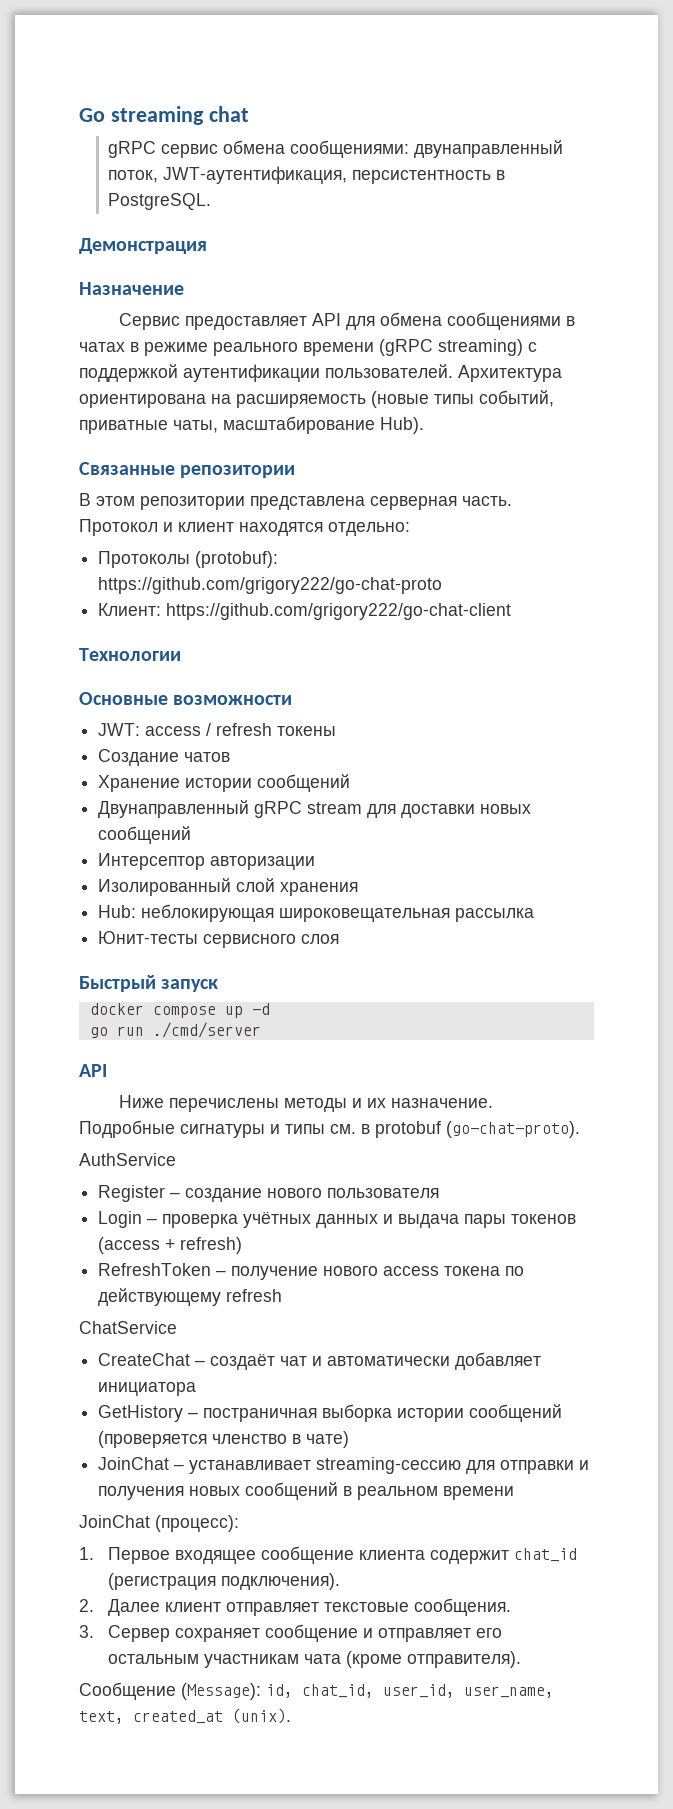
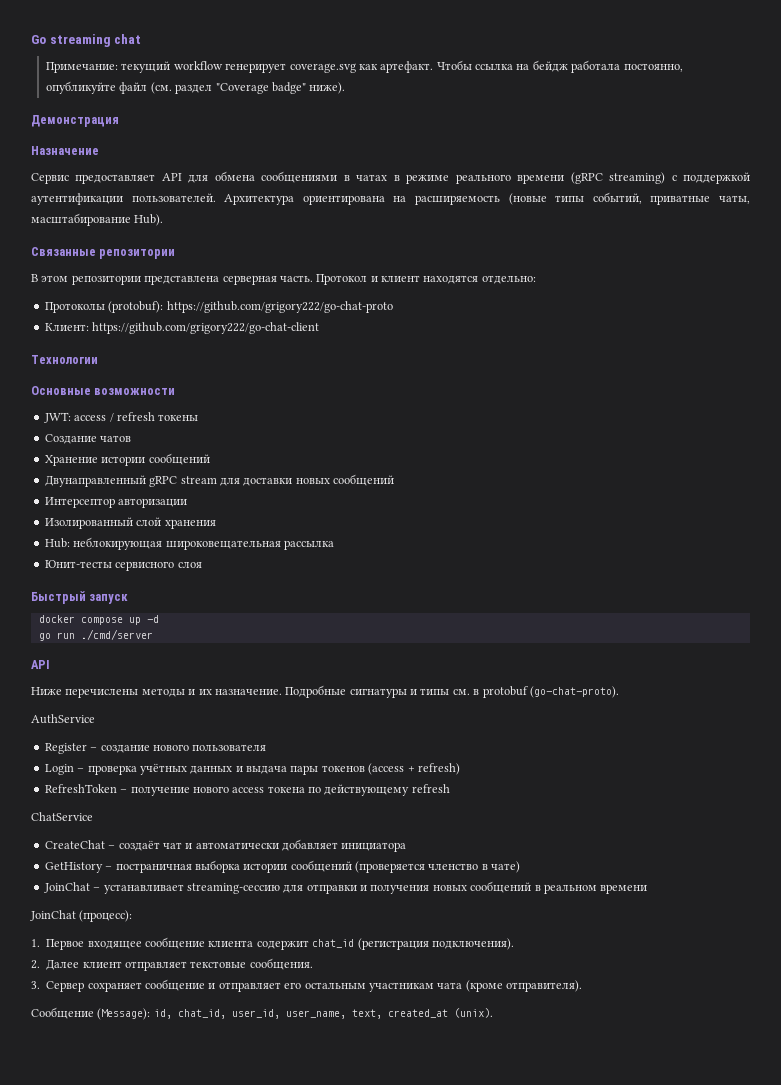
- gRPC сервис обмена сообщениями: двунаправленный поток, JWT-аутентификация, персистентность в PostgreSQL.
+ Примечание: текущий workflow генерирует coverage.svg как артефакт. Чтобы ссылка на бейдж работала постоянно, опубликуйте файл (см. раздел "Coverage badge" ниже).

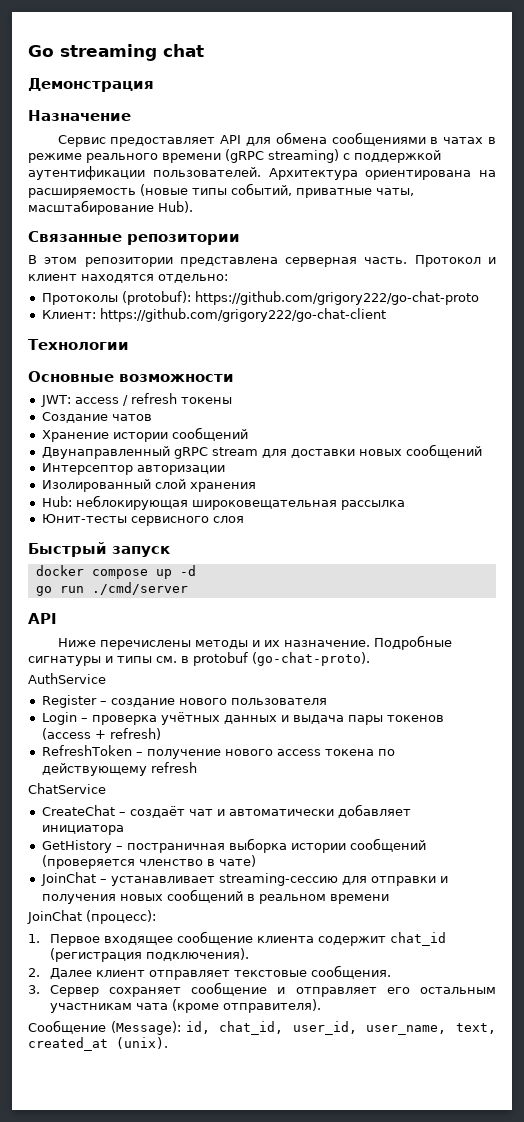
- Примечание: текущий workflow генерирует coverage.svg как артефакт. Чтобы ссылка на бейдж работала постоянно, опубликуйте файл (см. раздел "Coverage badge" ниже).

